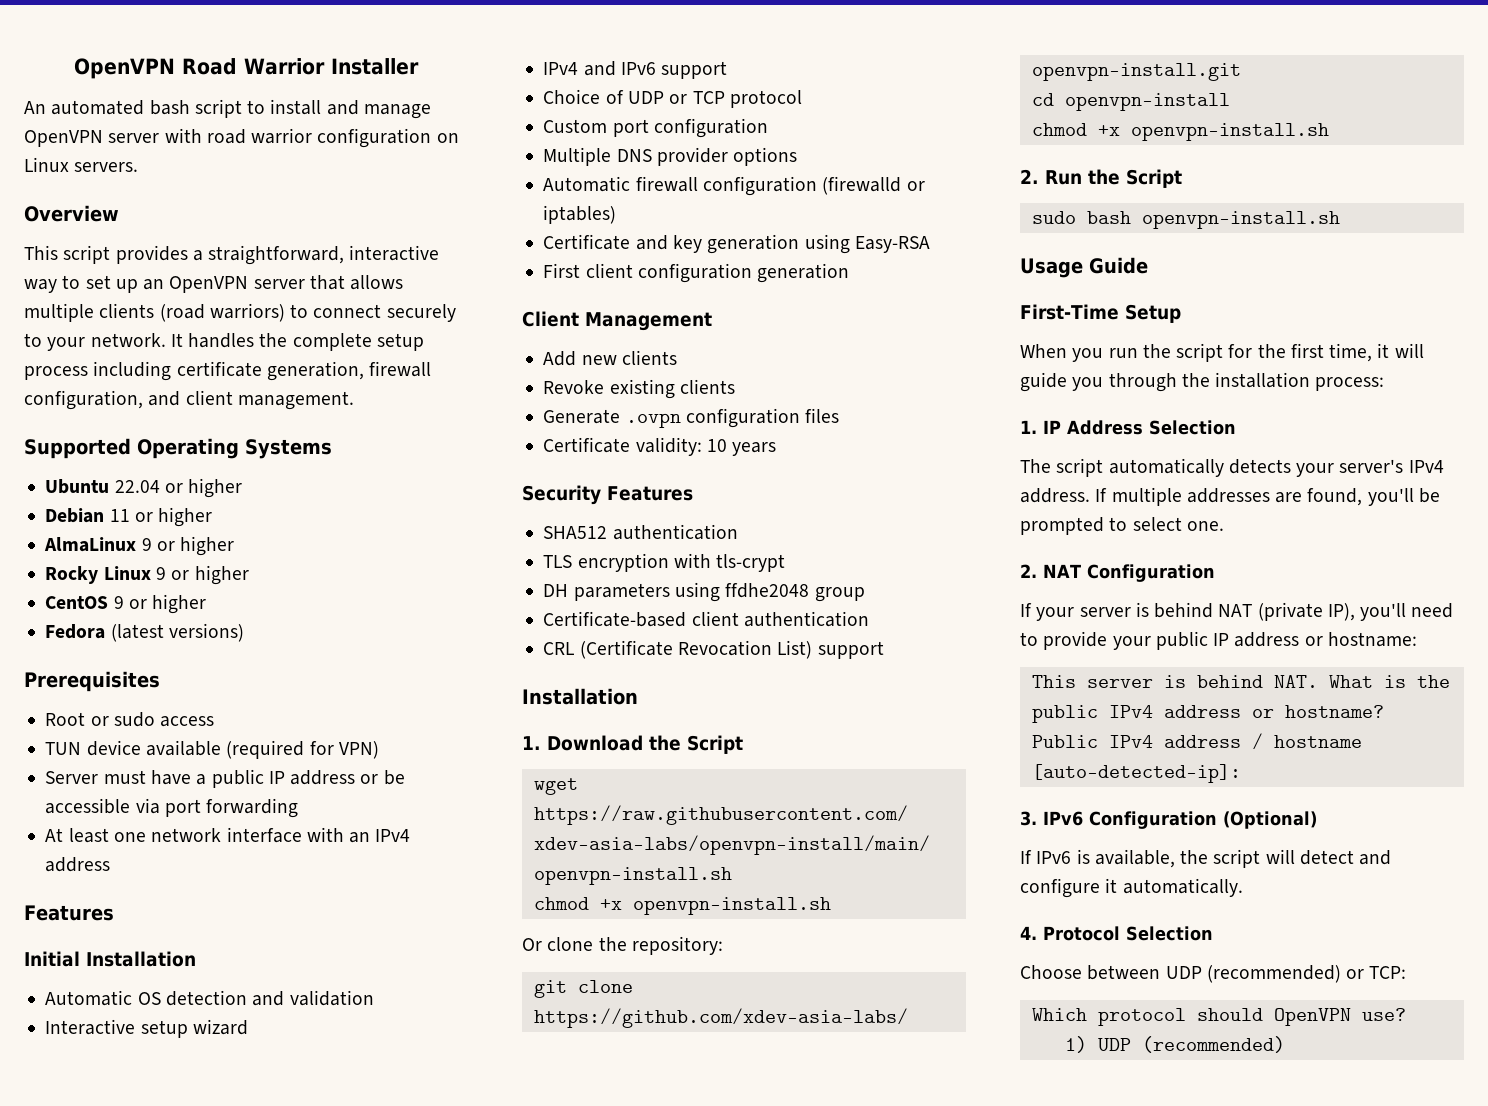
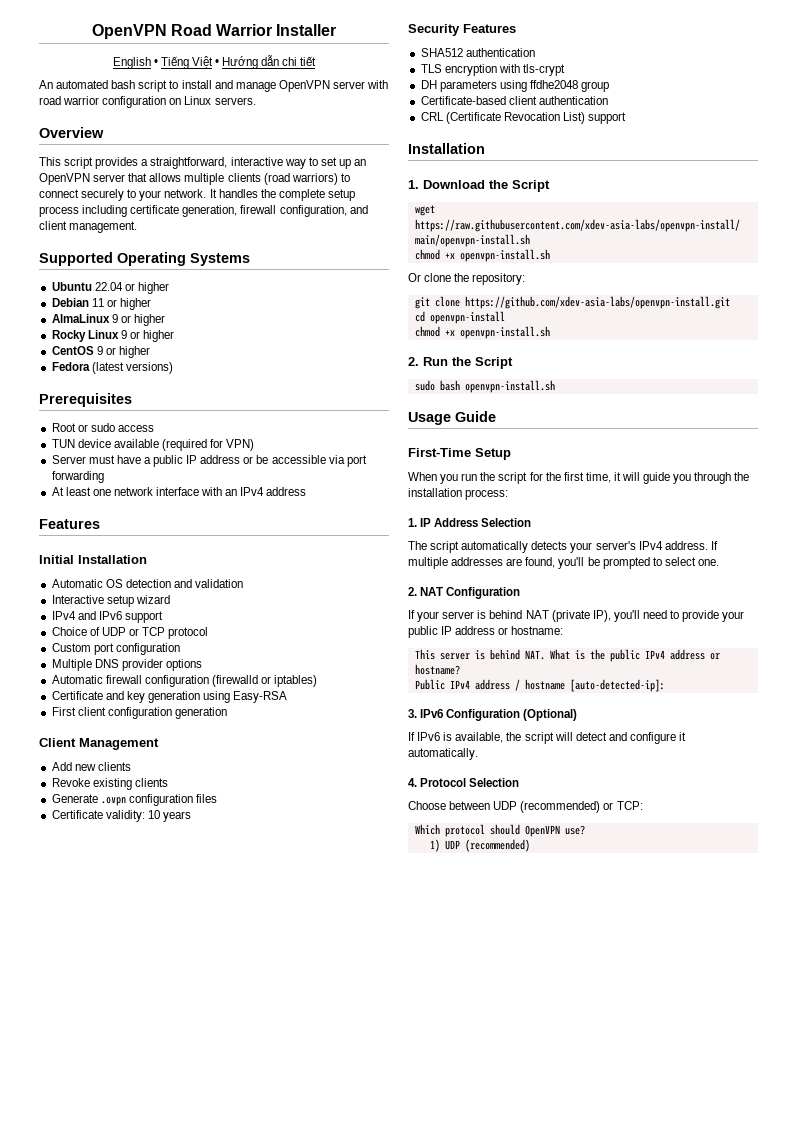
+ English • Tiếng Việt • Hướng dẫn chi tiết

